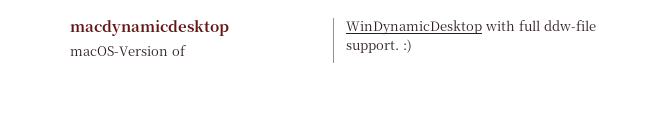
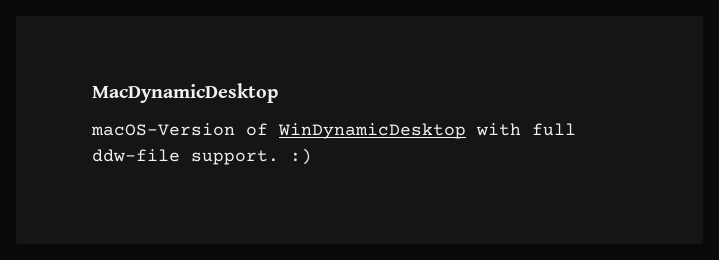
- macdynamicdesktop
+ MacDynamicDesktop

